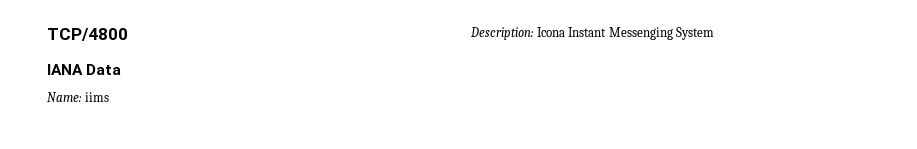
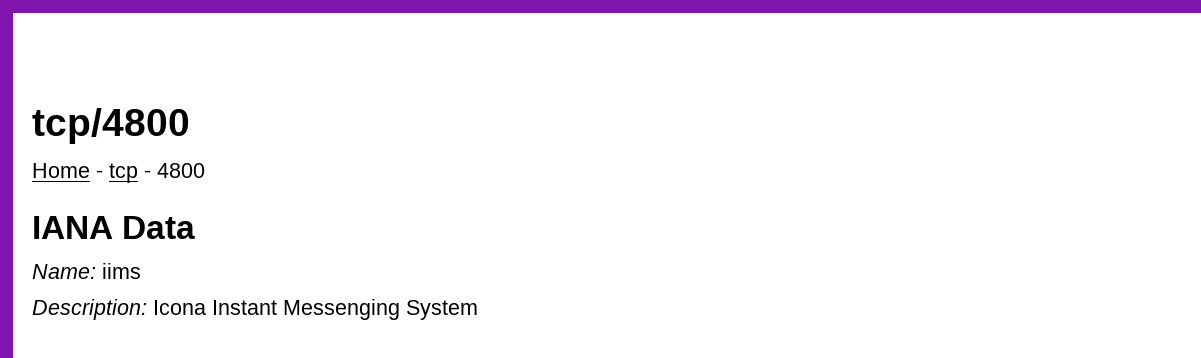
- TCP/4800
+ tcp/4800
+ Home - tcp - 4800

